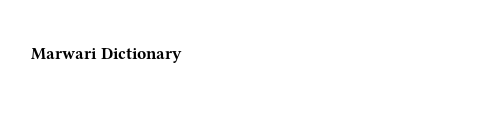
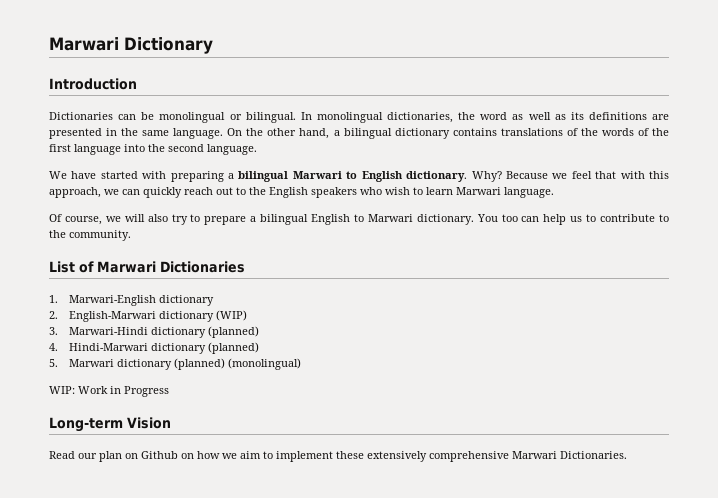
+ Introduction
+ Dictionaries can be monolingual or bilingual. In monolingual dictionaries, the word as well as its definitions are presented in the same language. On the other hand, a bilingual dictionary contains translations of the words of the first language into the second language.
+ We have started with preparing a bilingual Marwari to English dictionary. Why? Because we feel that with this approach, we can quickly reach out to the English speakers who wish to learn Marwari language.
+ Of course, we will also try to prepare a bilingual English to Marwari dictionary. You too can help us to contribute to the community.
+ List of Marwari Dictionaries
+ 1. Marwari-English dictionary
+ 2. English-Marwari dictionary (WIP)
+ 3. Marwari-Hindi dictionary (planned)
+ 4. Hindi-Marwari dictionary (planned)
+ 5. Marwari dictionary (planned) (monolingual)
+ WIP: Work in Progress
+ Long-term Vision
+ Read our plan on Github on how we aim to implement these extensively comprehensive Marwari Dictionaries.

